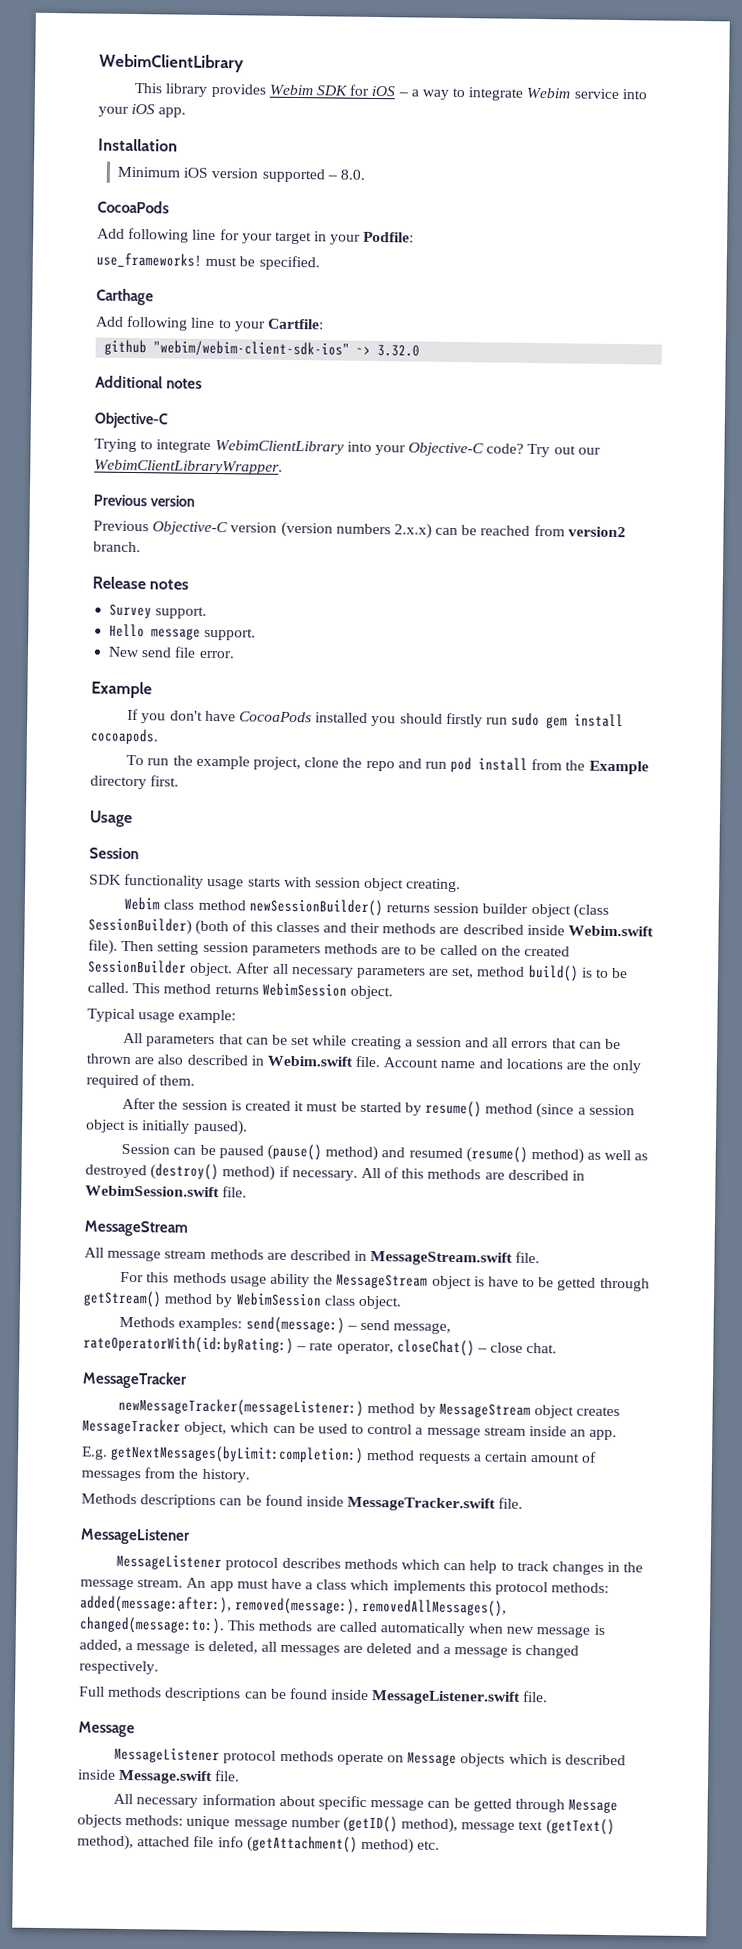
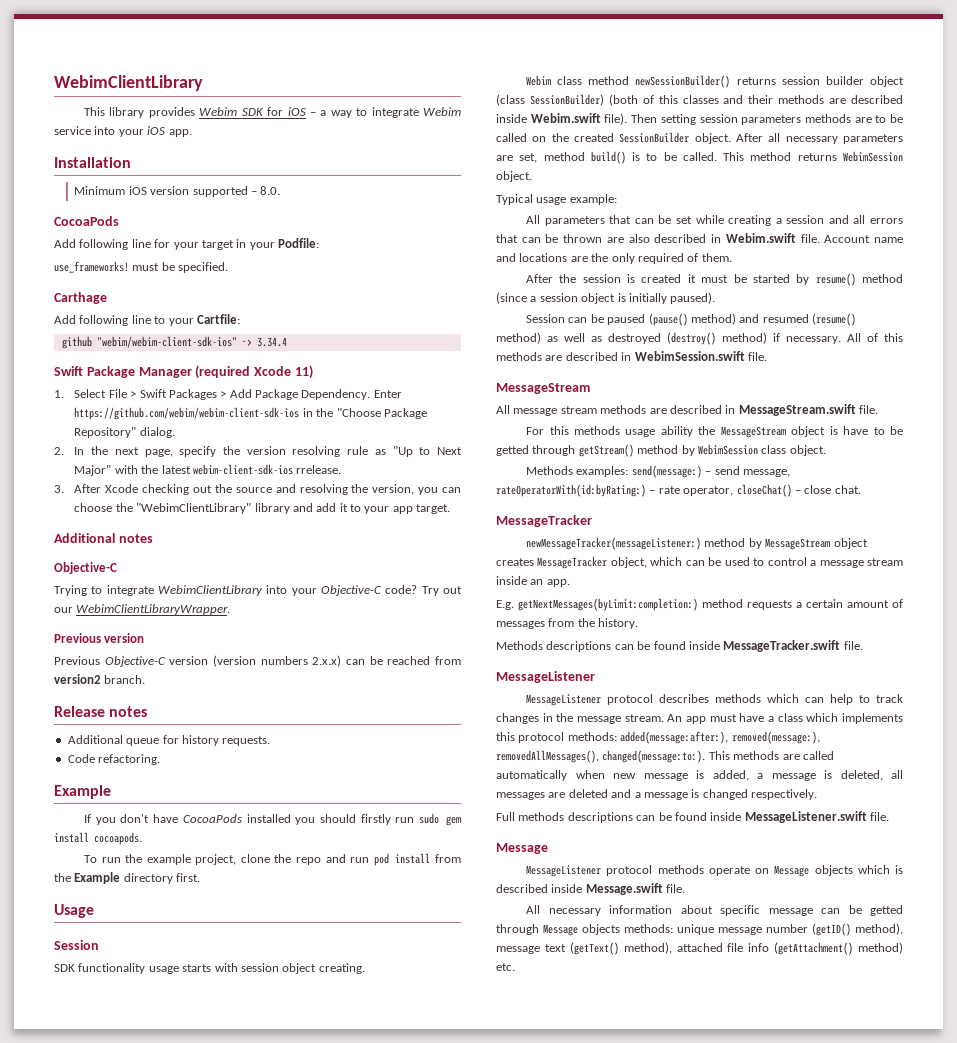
- github "webim/webim-client-sdk-ios" ~> 3.32.0
+ github "webim/webim-client-sdk-ios" ~> 3.34.4
+ Swift Package Manager (required Xcode 11)
+ 1. Select File > Swift Packages > Add Package Dependency. Enter https://github.com/webim/webim-client-sdk-ios in the "Choose Package Repository" dialog.
+ 2. In the next page, specify the version resolving rule as "Up to Next Major" with the latest webim-client-sdk-ios rrelease.
+ 3. After Xcode checking out the source and resolving the version, you can choose the "WebimClientLibrary" library and add it to your app target.
- Survey support.
- Hello message support.
- New send file error.
+ Additional queue for history requests.
+ Code refactoring.

